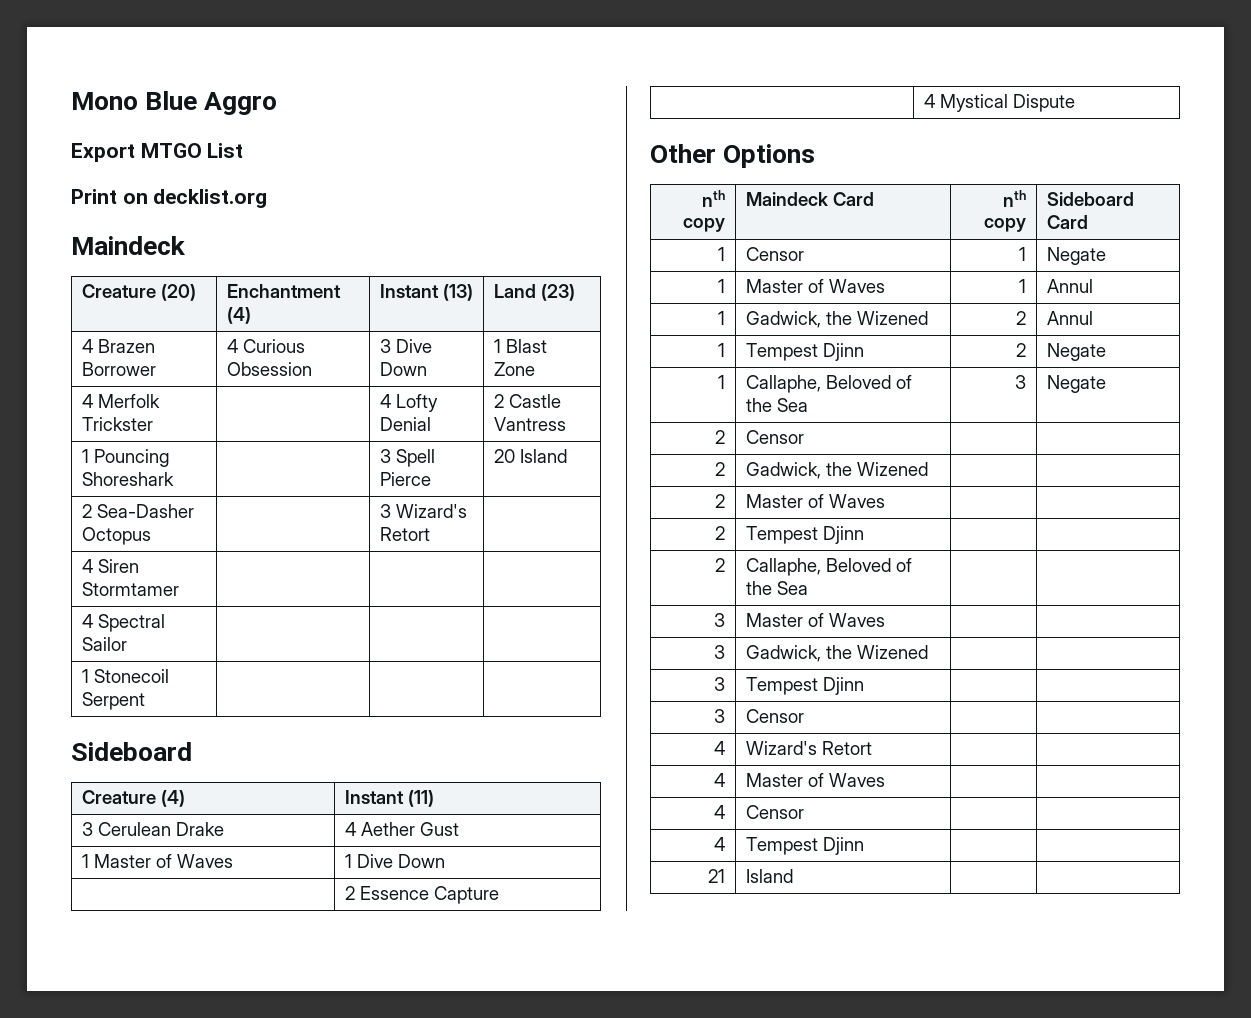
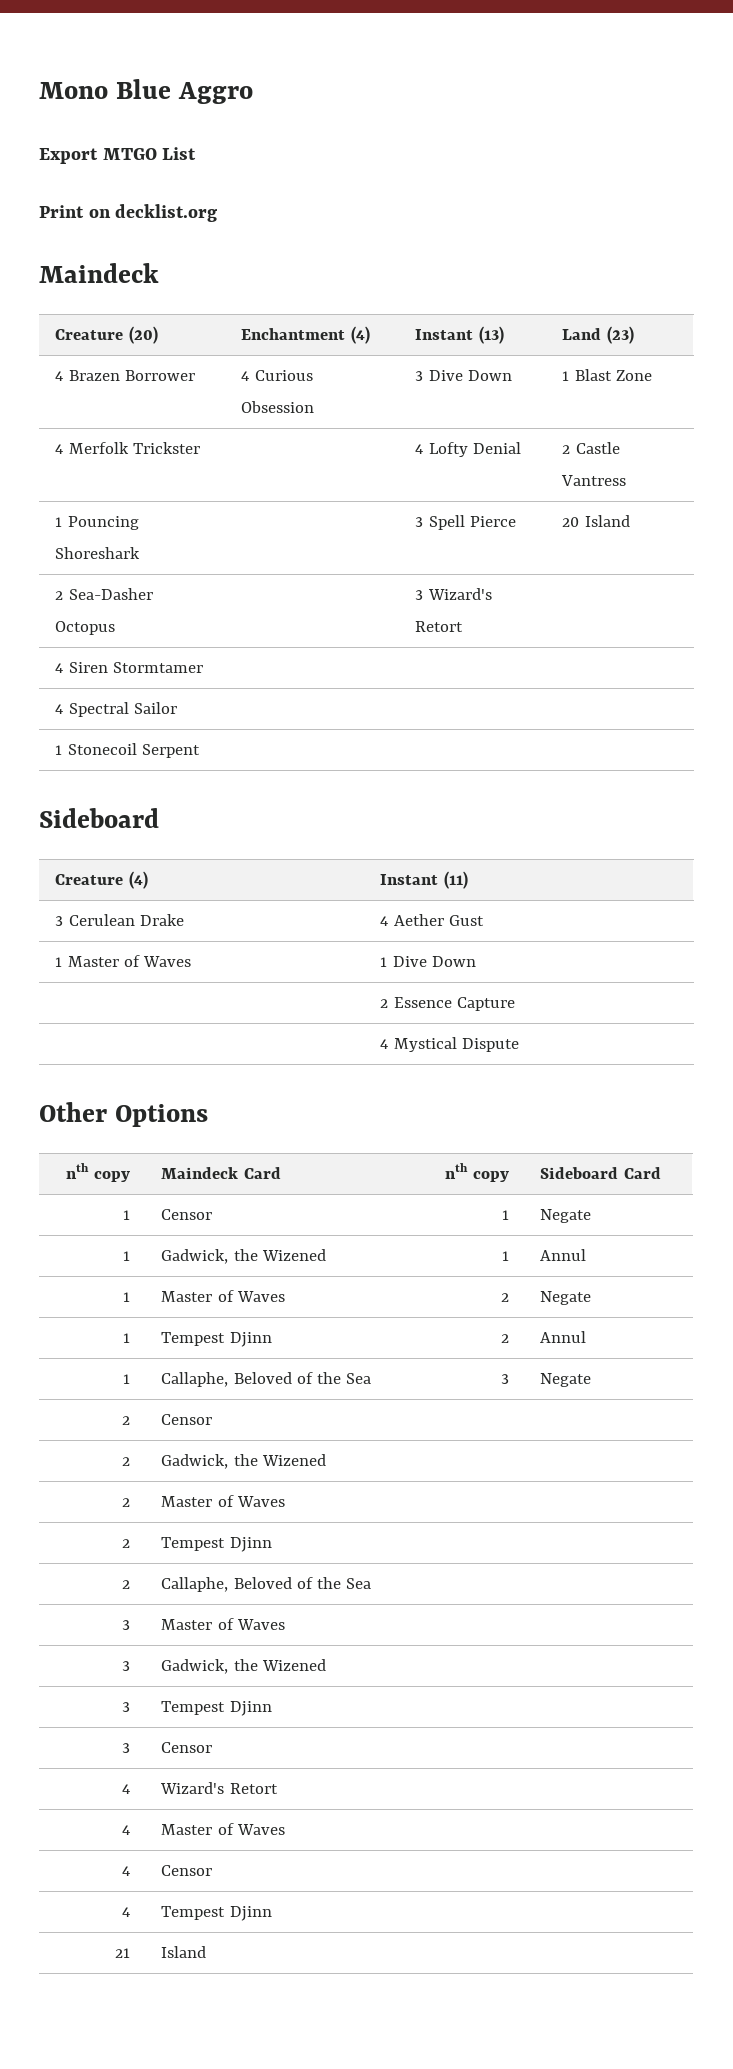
- 1 | Master of Waves | 1 | Annul
+ 1 | Gadwick, the Wizened | 1 | Annul
- 1 | Gadwick, the Wizened | 2 | Annul
+ 1 | Master of Waves | 2 | Negate
- 1 | Tempest Djinn | 2 | Negate
+ 1 | Tempest Djinn | 2 | Annul

